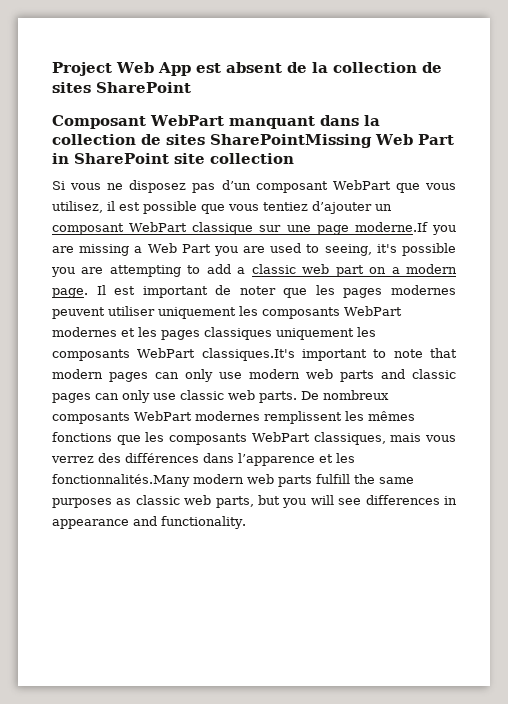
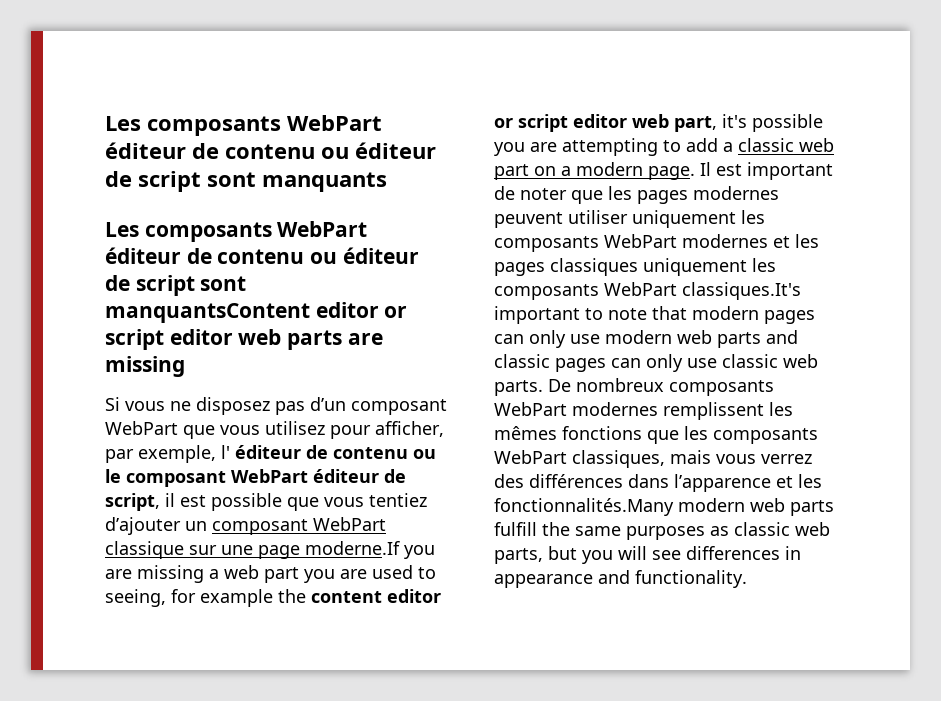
- Project Web App est absent de la collection de sites SharePoint
- Composant WebPart manquant dans la collection de sites SharePointMissing Web Part in SharePoint site collection
+ Les composants WebPart éditeur de contenu ou éditeur de script sont manquants
+ Les composants WebPart éditeur de contenu ou éditeur de script sont manquantsContent editor or script editor web parts are missing
- Si vous ne disposez pas d’un composant WebPart que vous utilisez, il est possible que vous tentiez d’ajouter un composant WebPart classique sur une page moderne.If you are missing a Web Part you are used to seeing, it's possible you are attempting to add a classic web part on a modern page.
+ Si vous ne disposez pas d’un composant WebPart que vous utilisez pour afficher, par exemple, l' éditeur de contenu ou le composant WebPart éditeur de script, il est possible que vous tentiez d’ajouter un composant WebPart classique sur une page moderne.If you are missing a web part you are used to seeing, for example the content editor or script editor web part, it's possible you are attempting to add a classic web part on a modern page.

